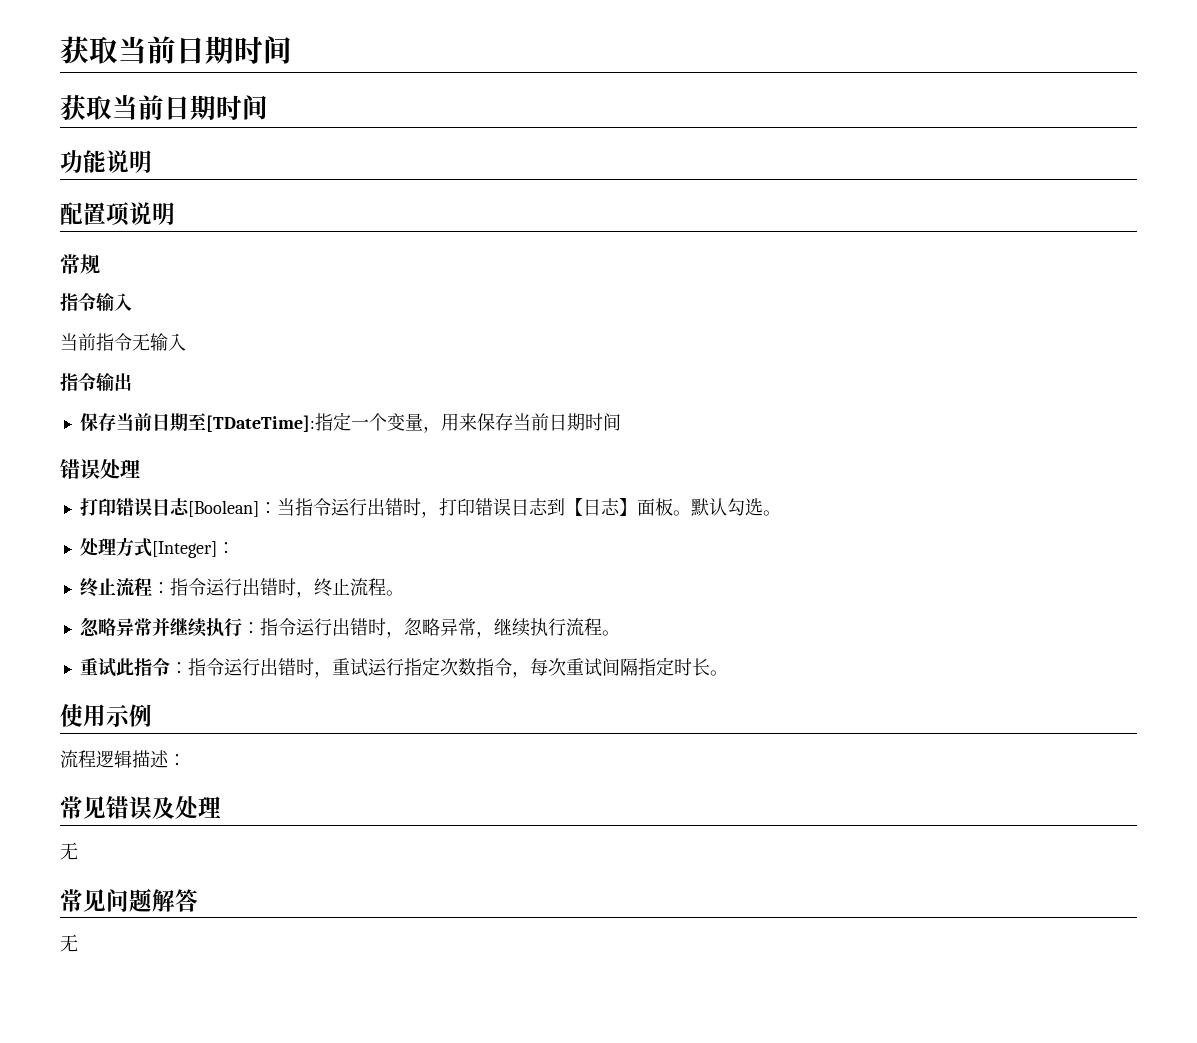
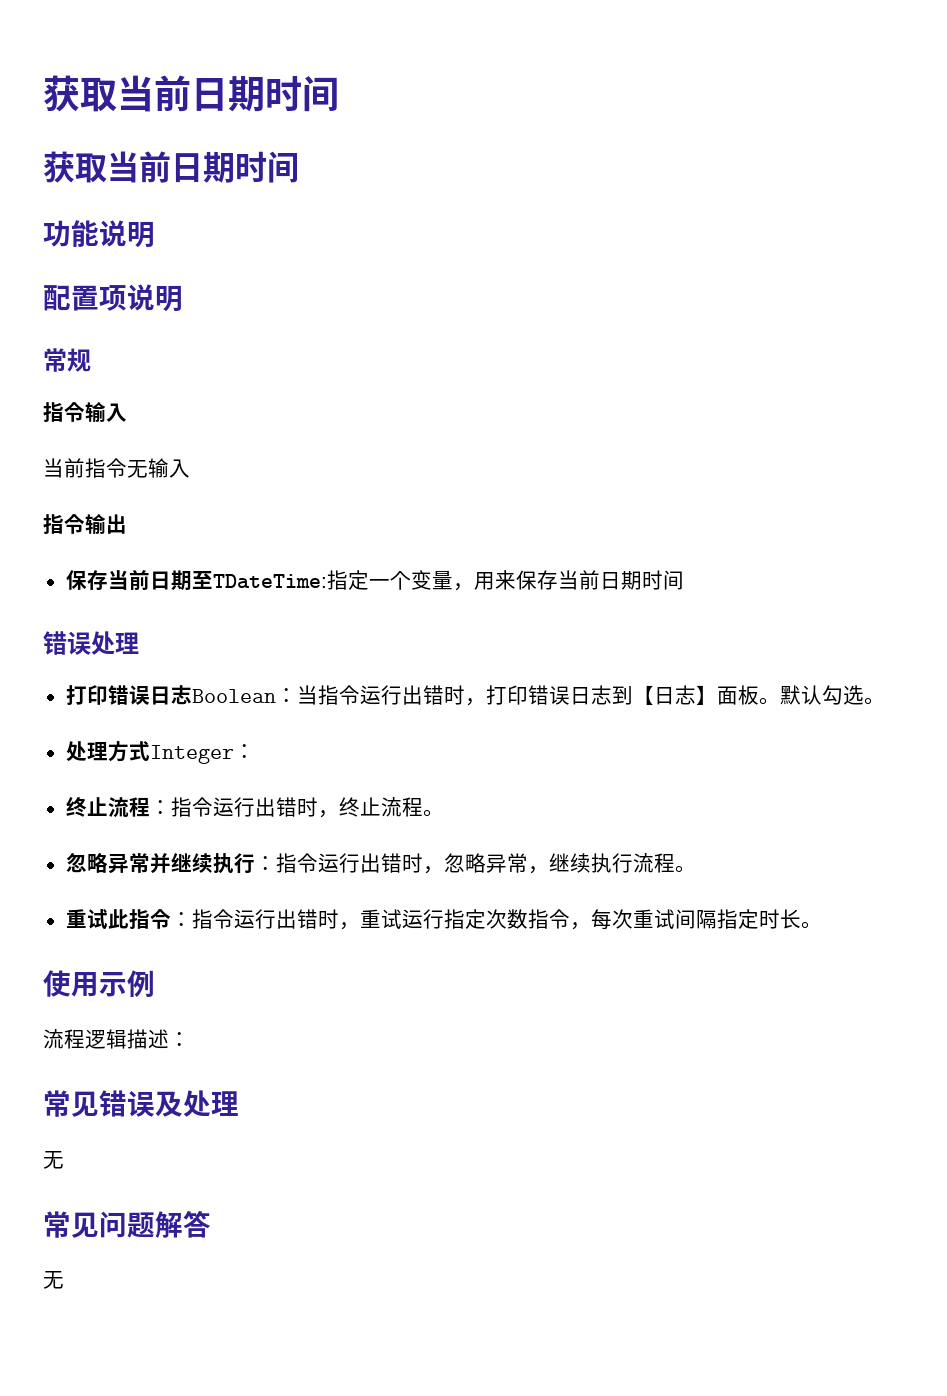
- 保存当前日期至[TDateTime]:指定一个变量，用来保存当前日期时间
+ 保存当前日期至TDateTime:指定一个变量，用来保存当前日期时间
- 打印错误日志[Boolean]：当指令运行出错时，打印错误日志到【日志】面板。
+ 打印错误日志Boolean：当指令运行出错时，打印错误日志到【日志】面板。
- 处理方式[Integer]：
+ 处理方式Integer：

